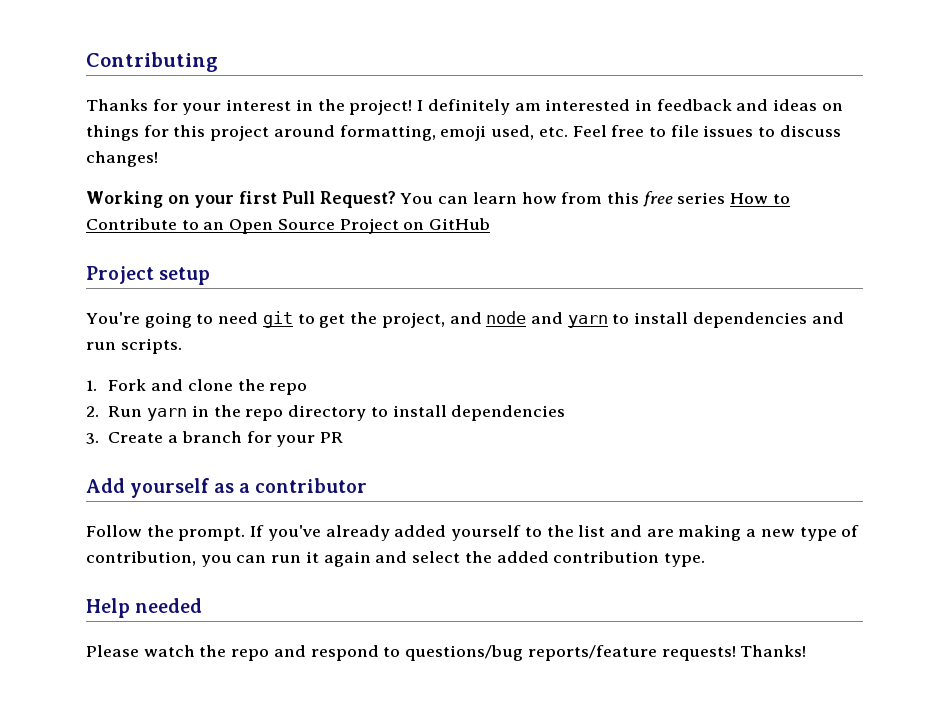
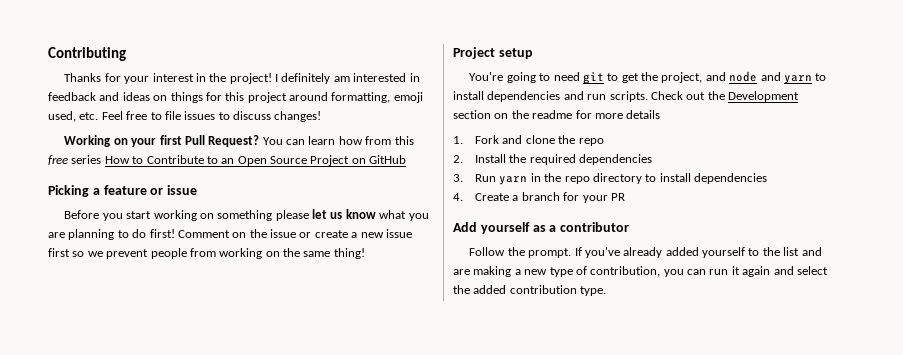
+ Picking a feature or issue
+ Before you start working on something please let us know what you are planning to do first! Comment on the issue or create a new issue first so we prevent people from working on the same thing!
+ Check out the Development section on the readme for more details
- 2. Run yarn in the repo directory to install dependencies
+ 2. Install the required dependencies
+ 3. Run yarn in the repo directory to install dependencies
- 3. Create a branch for your PR
+ 4. Create a branch for your PR
- Help needed
- Please watch the repo and respond to questions/bug reports/feature requests! Thanks!

